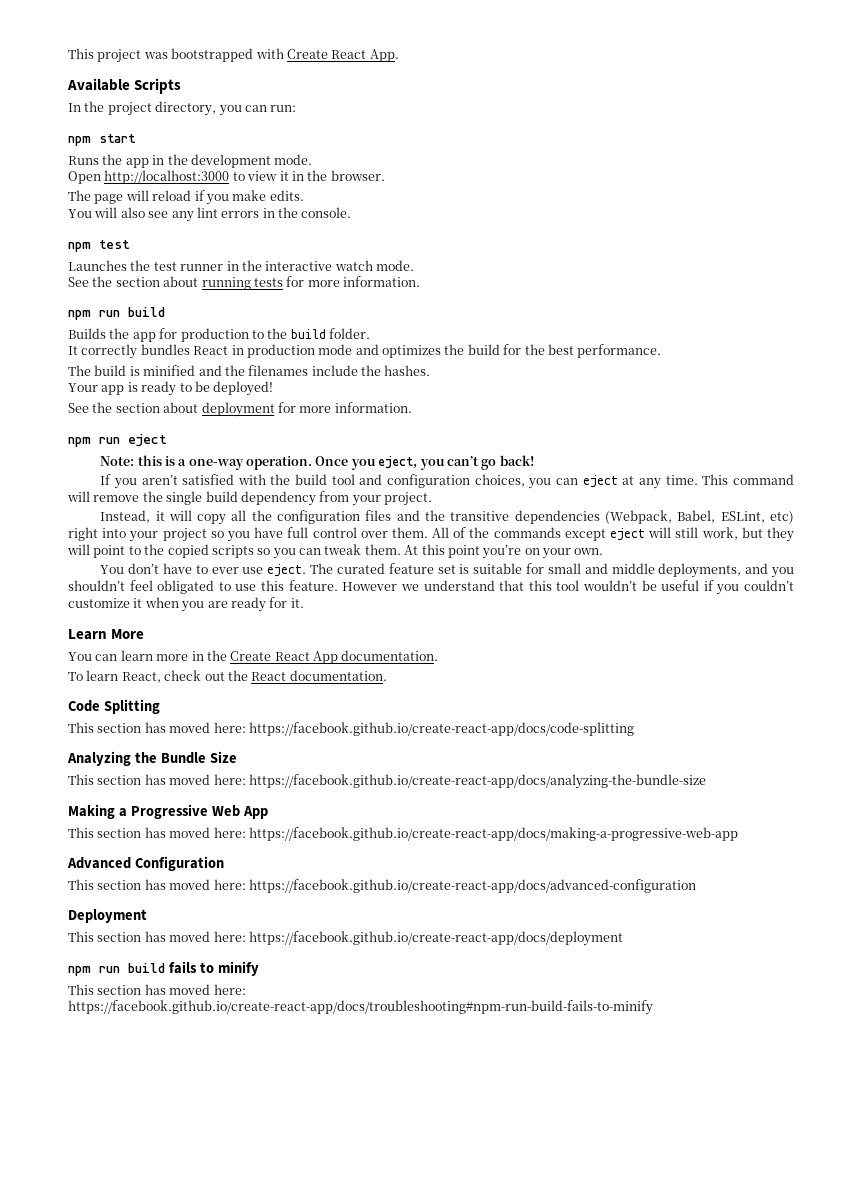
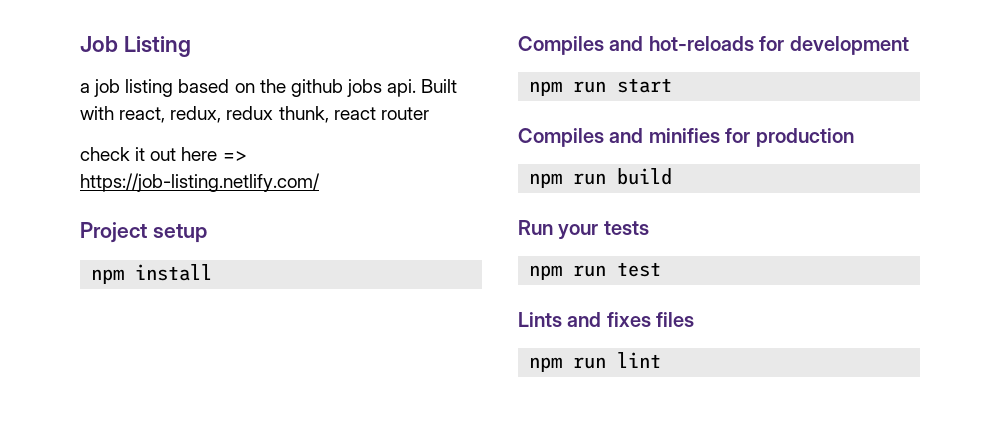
- This project was bootstrapped with Create React App.
- Available Scripts
- In the project directory, you can run:
- npm start
- Runs the app in the development mode.
- Open http://localhost:3000 to view it in the browser.
- The page will reload if you make edits.
- You will also see any lint errors in the console.
- npm test
- Launches the test runner in the interactive watch mode.
- See the section about running tests for more information.
+ Job Listing
+ a job listing based on the github jobs api. Built with react, redux, redux thunk, react router
+ check it out here => https://job-listing.netlify.com/
+ Project setup
+ npm install
+ Compiles and hot-reloads for development
+ npm run start
+ Compiles and minifies for production
  npm run build
- Builds the app for production to the build folder.
- It correctly bundles React in production mode and optimizes the build for the best performance.
- The build is minified and the filenames include the hashes.
- Your app is ready to be deployed!
- See the section about deployment for more information.
- npm run eject
- Note: this is a one-way operation. Once you eject, you can’t go back!
- If you aren’t satisfied with the build tool and configuration choices, you can eject at any time. This command will remove the single build dependency from your project.
- Instead, it will copy all the configuration files and the transitive dependencies (Webpack, Babel, ESLint, etc) right into your project so you have full control over them. All of the commands except eject will still work, but they will point to the copied scripts so you can tweak them. At this point you’re on your own.
- You don’t have to ever use eject. The curated feature set is suitable for small and middle deployments, and you shouldn’t feel obligated to use this feature. However we understand that this tool wouldn’t be useful if you couldn’t customize it when you are ready for it.
- Learn More
- You can learn more in the Create React App documentation.
- To learn React, check out the React documentation.
- Code Splitting
- This section has moved here: https://facebook.github.io/create-react-app/docs/code-splitting
- Analyzing the Bundle Size
- This section has moved here: https://facebook.github.io/create-react-app/docs/analyzing-the-bundle-size
- Making a Progressive Web App
- This section has moved here: https://facebook.github.io/create-react-app/docs/making-a-progressive-web-app
- Advanced Configuration
- This section has moved here: https://facebook.github.io/create-react-app/docs/advanced-configuration
- Deployment
- This section has moved here: https://facebook.github.io/create-react-app/docs/deployment
- npm run build fails to minify
- This section has moved here: https://facebook.github.io/create-react-app/docs/troubleshooting#npm-run-build-fails-to-minify
+ Run your tests
+ npm run test
+ Lints and fixes files
+ npm run lint

